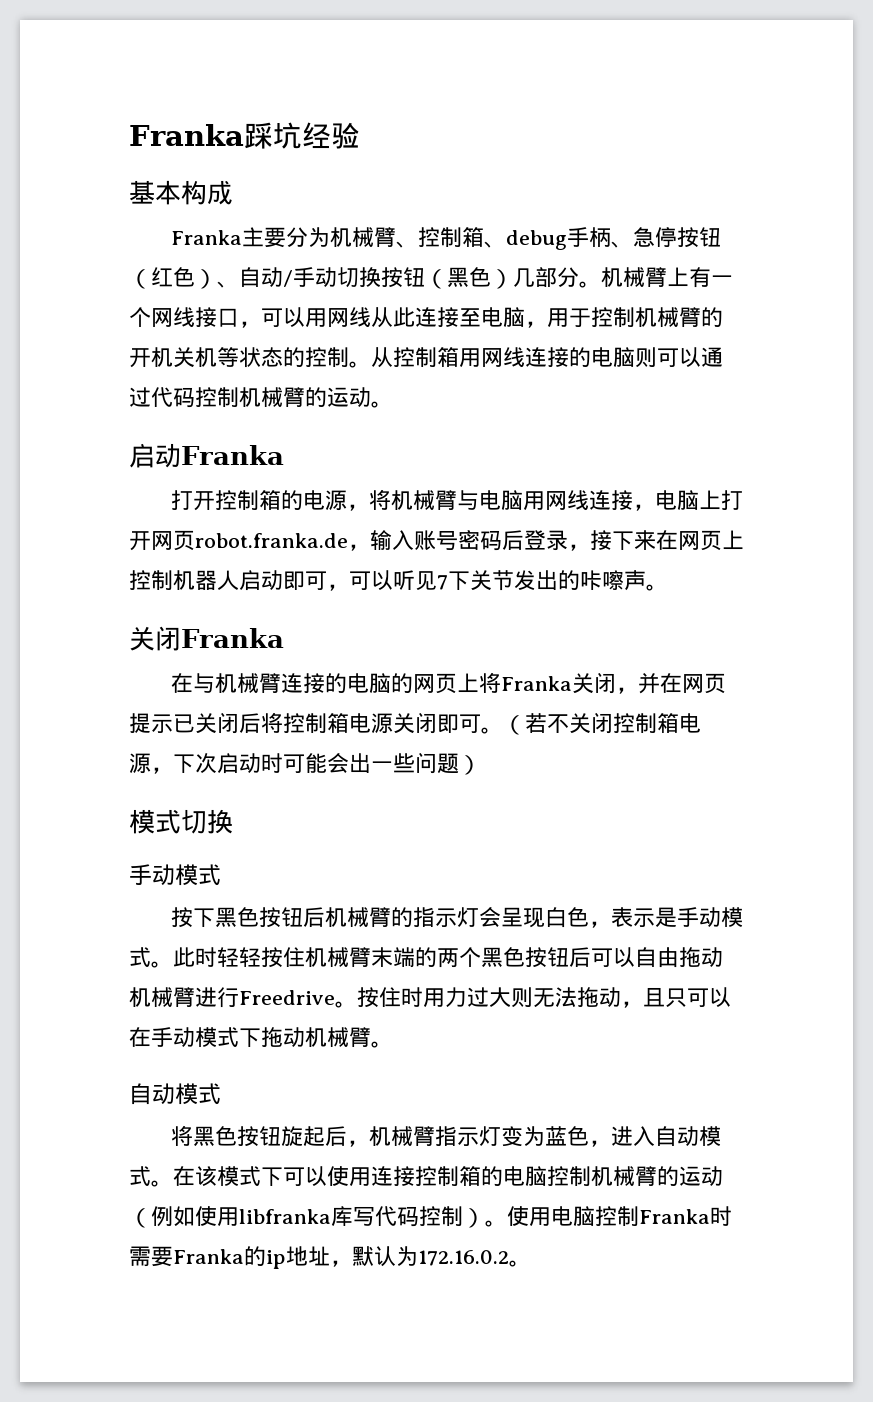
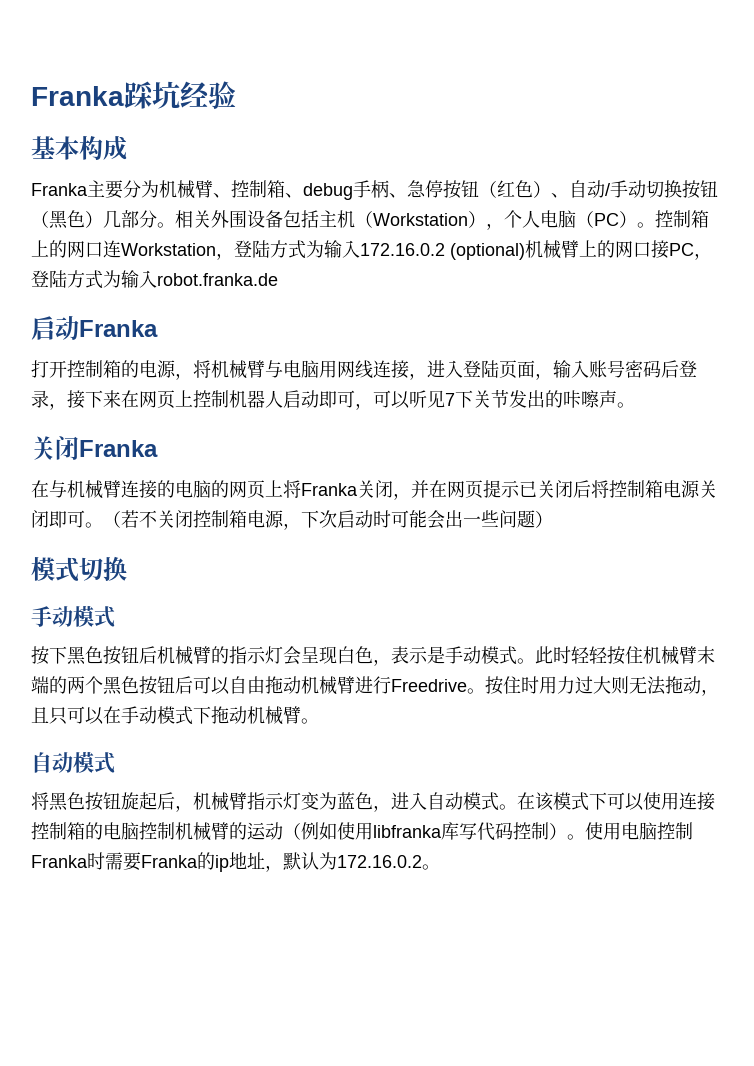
- 机械臂上有一个网线接口，可以用网线从此连接至电脑，用于控制机械臂的开机关机等状态的控制。从控制箱用网线连接的电脑则可以通过代码控制机械臂的运动。
+ 相关外围设备包括主机（Workstation），个人电脑（PC）。控制箱上的网口连Workstation，登陆方式为输入172.16.0.2 (optional)机械臂上的网口接PC，登陆方式为输入robot.franka.de
- 打开控制箱的电源，将机械臂与电脑用网线连接，电脑上打开网页robot.franka.de，输入账号密码后登录，接下来在网页上控制机器人启动即可，可以听见7下关节发出的咔嚓声。
+ 打开控制箱的电源，将机械臂与电脑用网线连接，进入登陆页面，输入账号密码后登录，接下来在网页上控制机器人启动即可，可以听见7下关节发出的咔嚓声。

